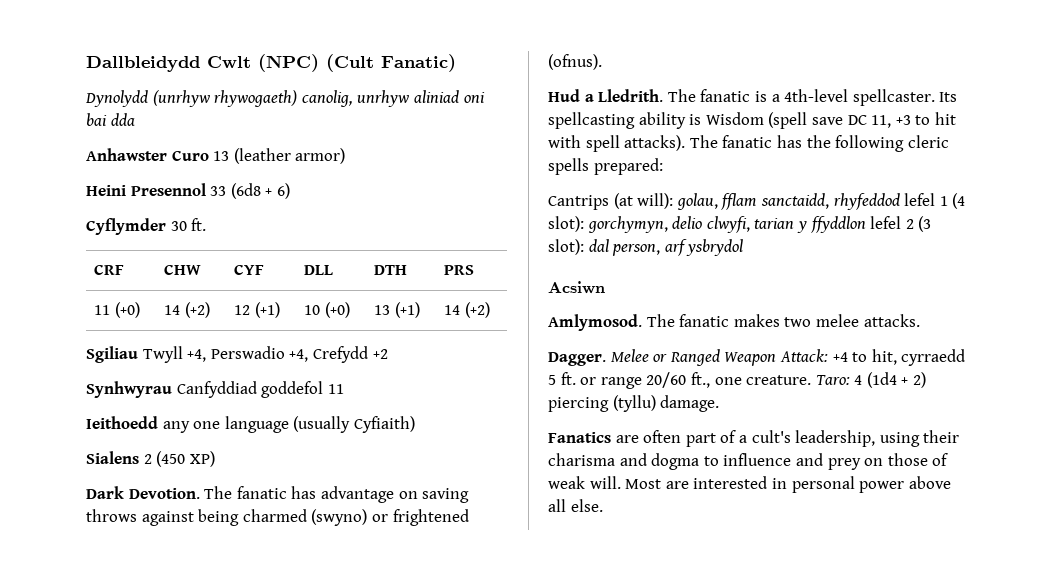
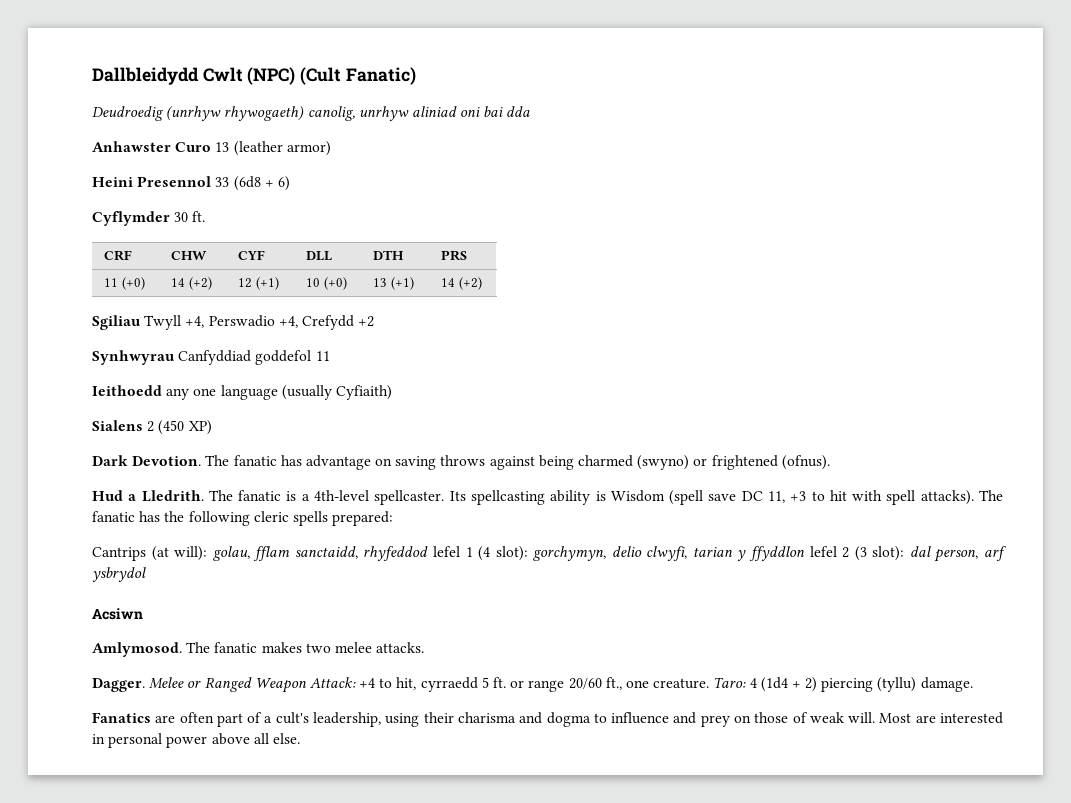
- Dynolydd (unrhyw rhywogaeth) canolig, unrhyw aliniad oni bai dda
+ Deudroedig (unrhyw rhywogaeth) canolig, unrhyw aliniad oni bai dda

